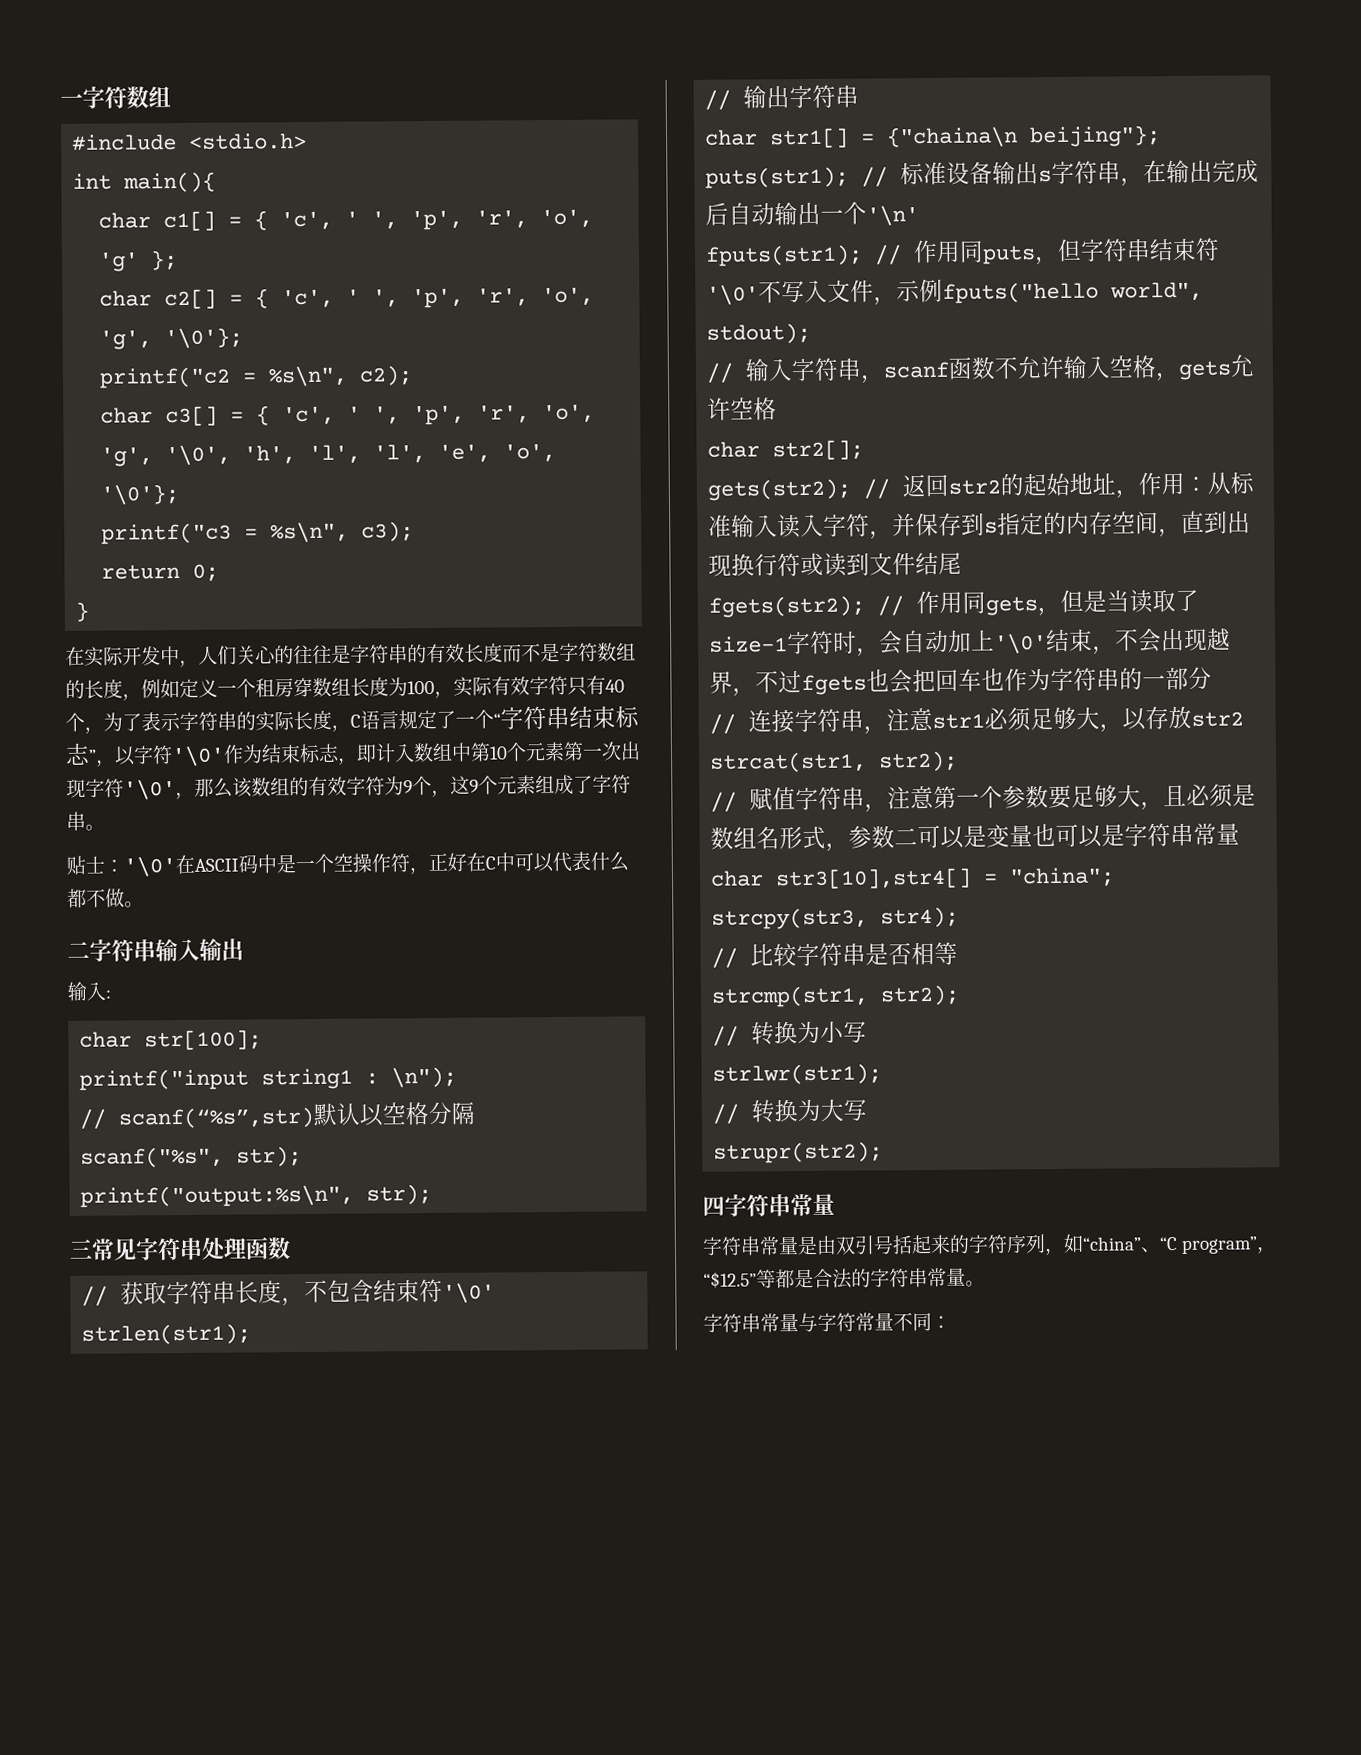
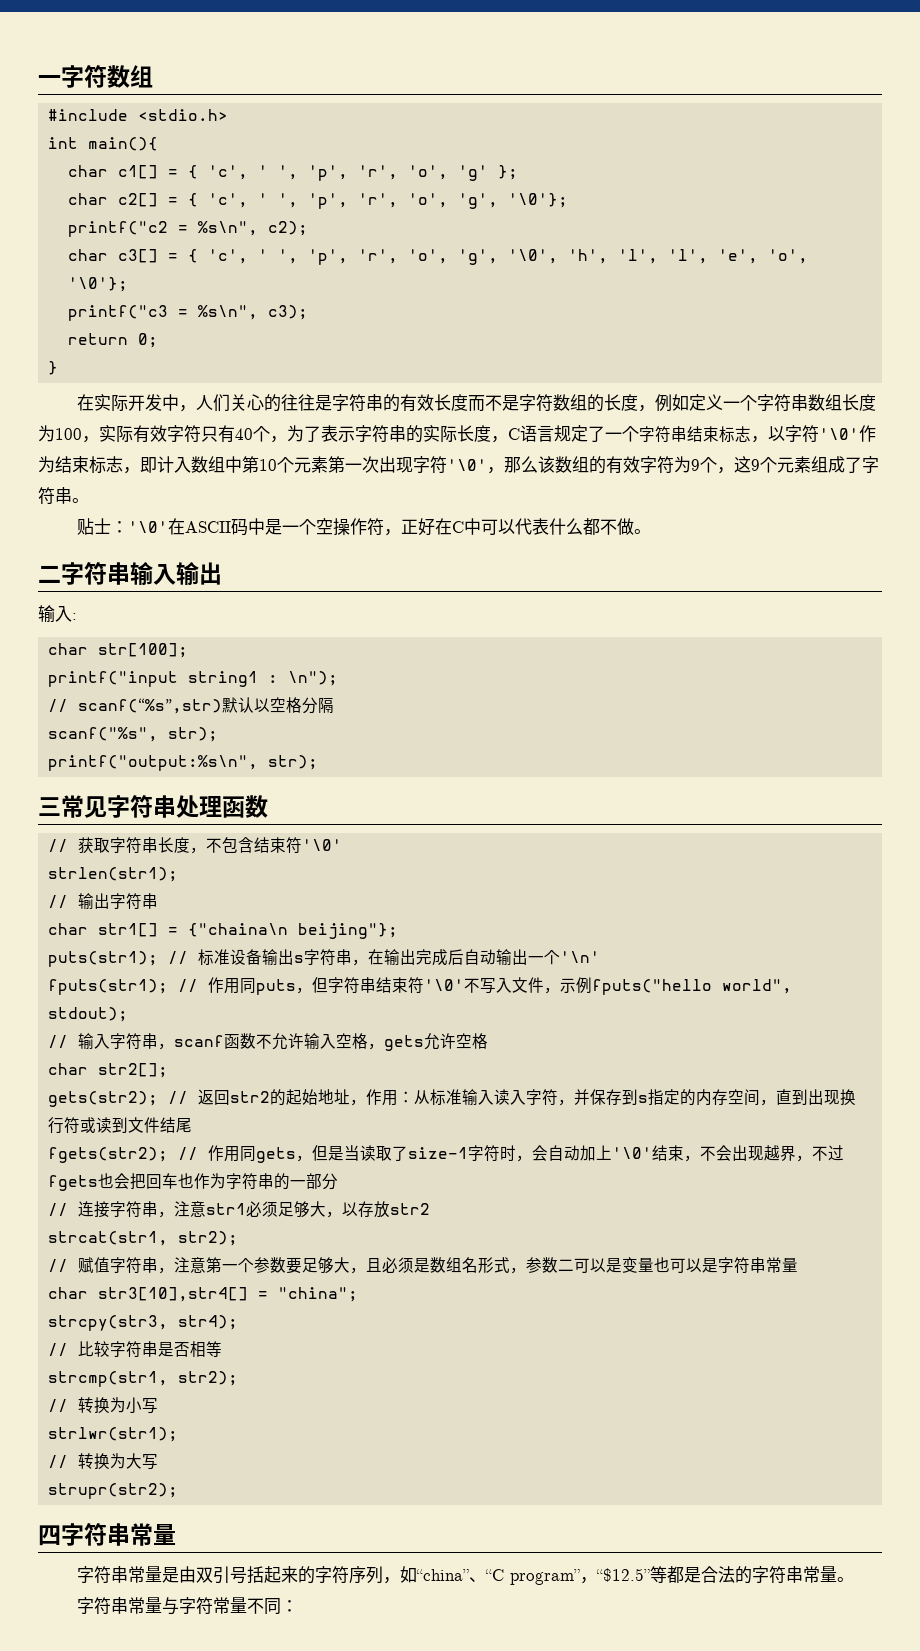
- 在实际开发中，人们关心的往往是字符串的有效长度而不是字符数组的长度，例如定义一个租房穿数组长度为100，实际有效字符只有40个，为了表示字符串的实际长度，C语言规定了一个“字符串结束标志”，以字符'\0'作为结束标志，即计入数组中第10个元素第一次出现字符'\0'，那么该数组的有效字符为9个，这9个元素组成了字符串。
+ 在实际开发中，人们关心的往往是字符串的有效长度而不是字符数组的长度，例如定义一个字符串数组长度为100，实际有效字符只有40个，为了表示字符串的实际长度，C语言规定了一个字符串结束标志，以字符'\0'作为结束标志，即计入数组中第10个元素第一次出现字符'\0'，那么该数组的有效字符为9个，这9个元素组成了字符串。

